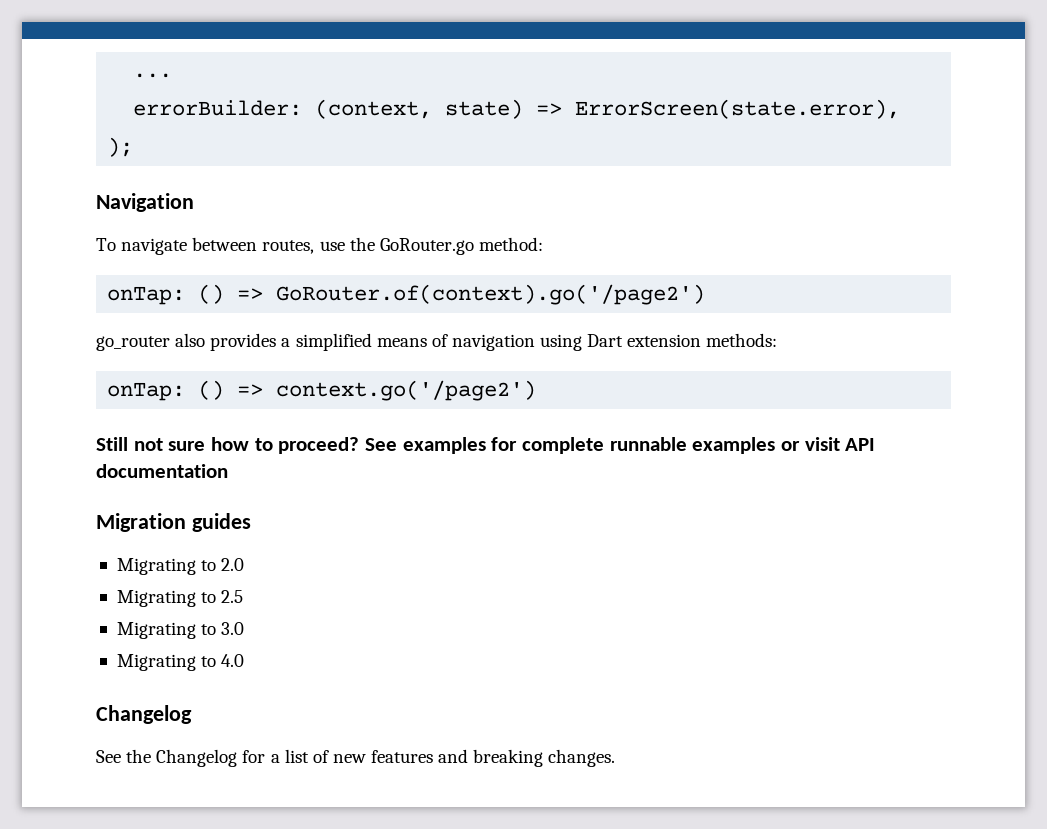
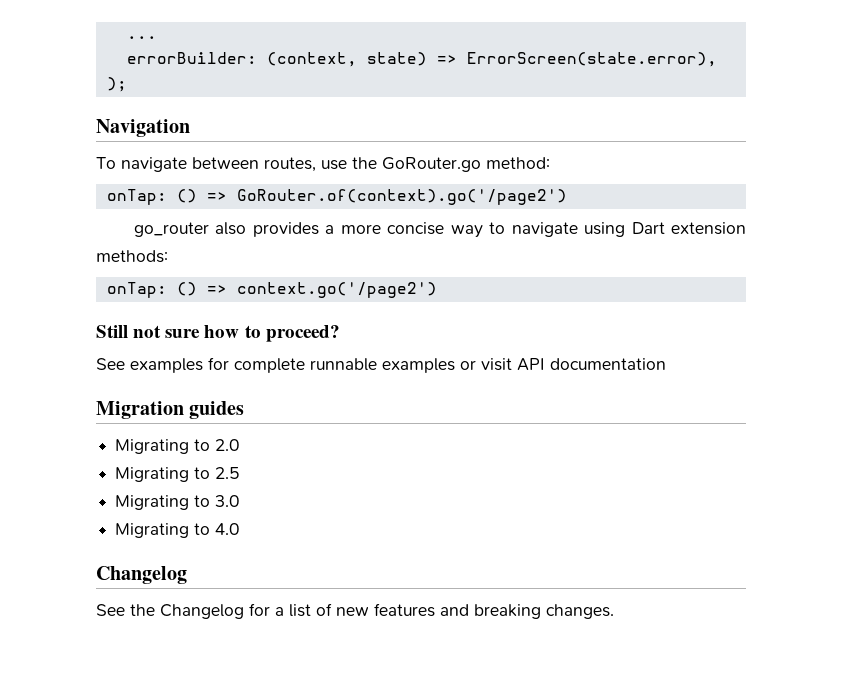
- go_router also provides a simplified means of navigation using Dart extension methods:
+ go_router also provides a more concise way to navigate using Dart extension methods:
- Still not sure how to proceed? See examples for complete runnable examples or visit API documentation
+ Still not sure how to proceed?
+ See examples for complete runnable examples or visit API documentation

